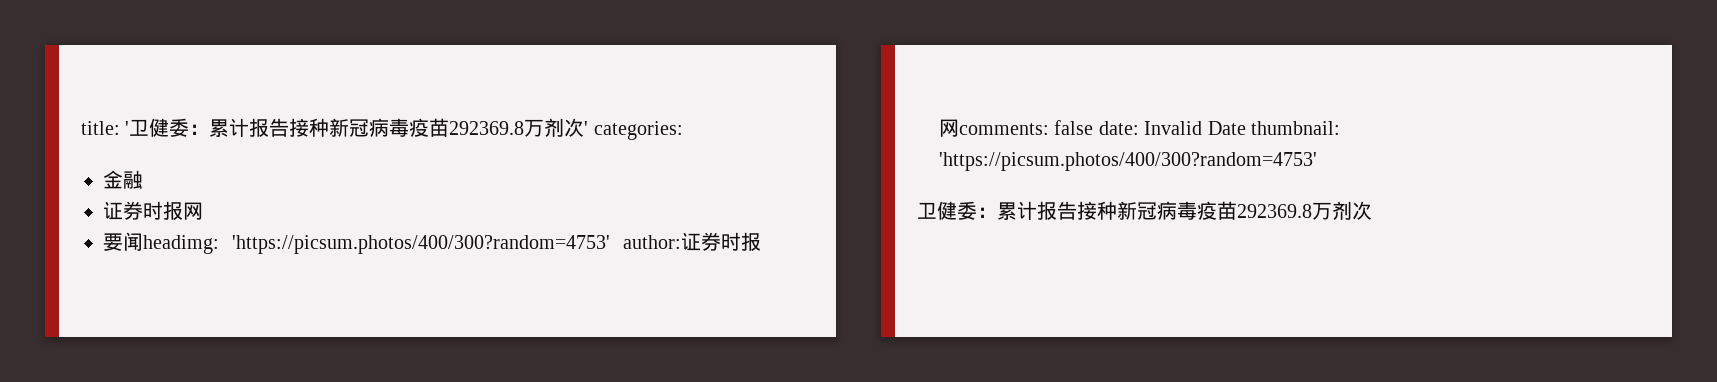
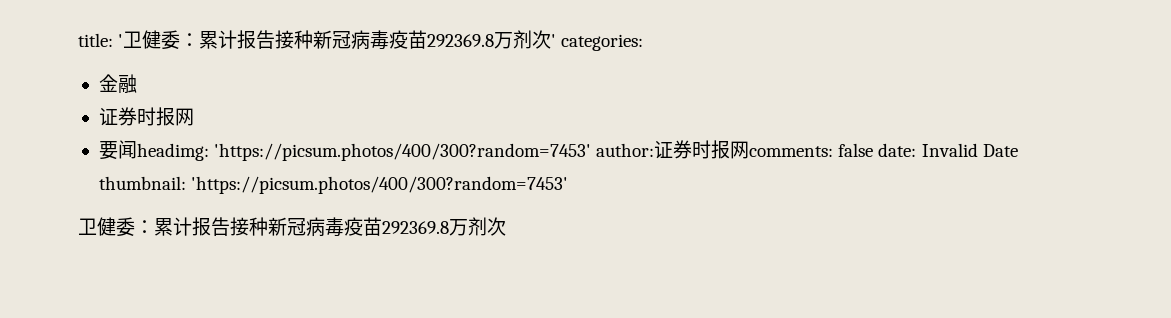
- 要闻headimg: 'https://picsum.photos/400/300?random=4753' author:证券时报网comments: false date: Invalid Date thumbnail: 'https://picsum.photos/400/300?random=4753'
+ 要闻headimg: 'https://picsum.photos/400/300?random=7453' author:证券时报网comments: false date: Invalid Date thumbnail: 'https://picsum.photos/400/300?random=7453'

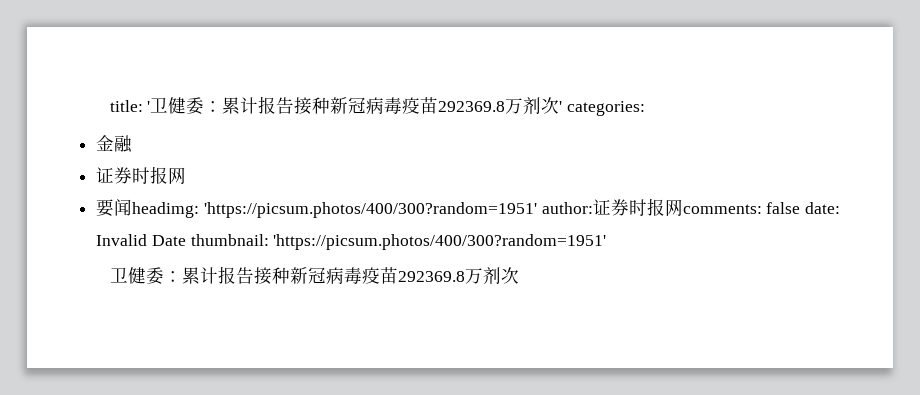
- 要闻headimg: 'https://picsum.photos/400/300?random=7453' author:证券时报网comments: false date: Invalid Date thumbnail: 'https://picsum.photos/400/300?random=7453'
+ 要闻headimg: 'https://picsum.photos/400/300?random=1951' author:证券时报网comments: false date: Invalid Date thumbnail: 'https://picsum.photos/400/300?random=1951'

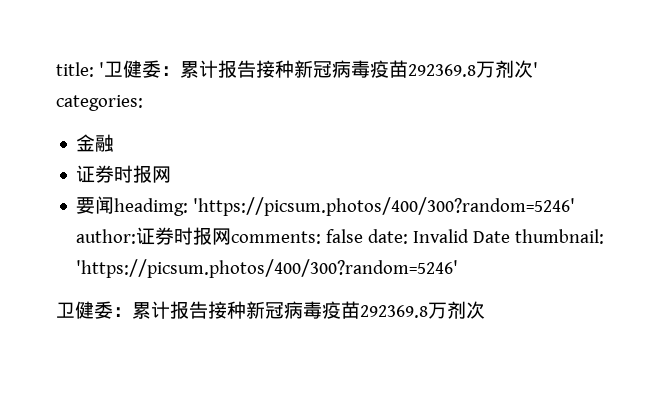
- 要闻headimg: 'https://picsum.photos/400/300?random=1951' author:证券时报网comments: false date: Invalid Date thumbnail: 'https://picsum.photos/400/300?random=1951'
+ 要闻headimg: 'https://picsum.photos/400/300?random=5246' author:证券时报网comments: false date: Invalid Date thumbnail: 'https://picsum.photos/400/300?random=5246'

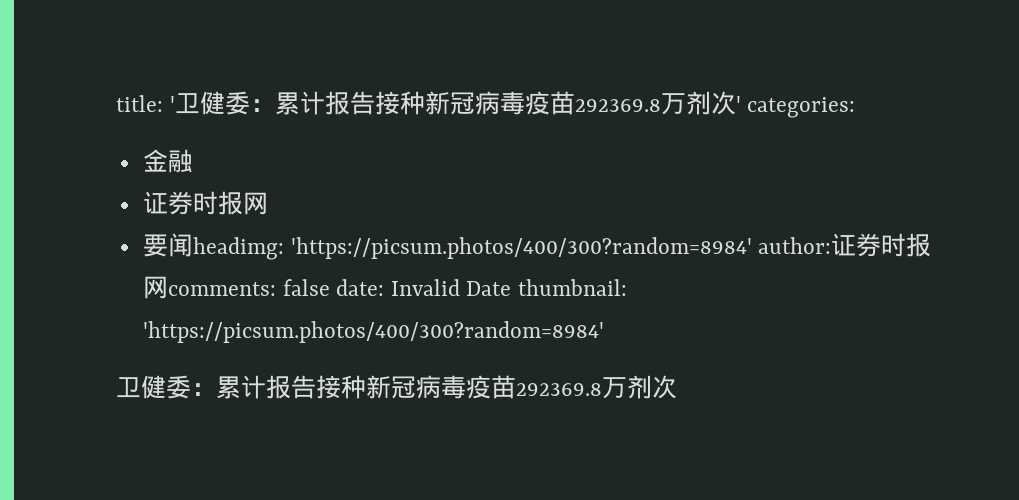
- 要闻headimg: 'https://picsum.photos/400/300?random=5246' author:证券时报网comments: false date: Invalid Date thumbnail: 'https://picsum.photos/400/300?random=5246'
+ 要闻headimg: 'https://picsum.photos/400/300?random=8984' author:证券时报网comments: false date: Invalid Date thumbnail: 'https://picsum.photos/400/300?random=8984'

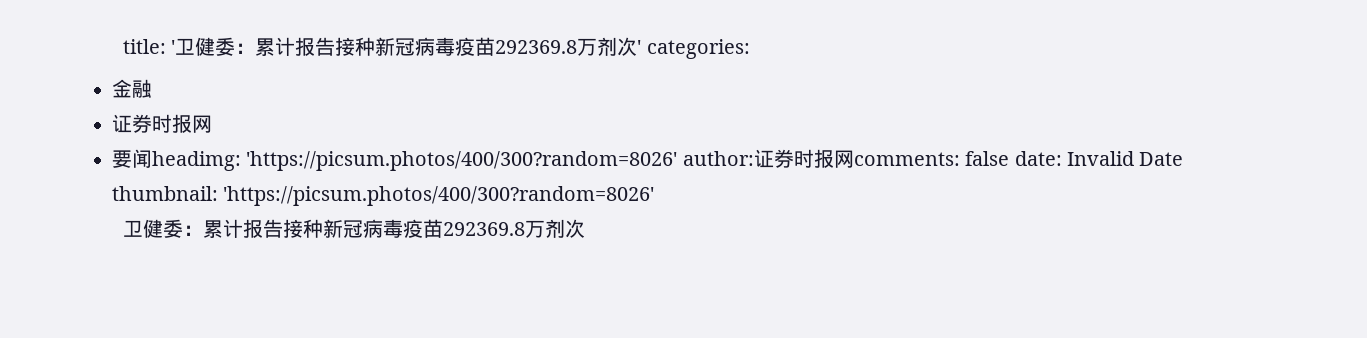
- 要闻headimg: 'https://picsum.photos/400/300?random=8984' author:证券时报网comments: false date: Invalid Date thumbnail: 'https://picsum.photos/400/300?random=8984'
+ 要闻headimg: 'https://picsum.photos/400/300?random=8026' author:证券时报网comments: false date: Invalid Date thumbnail: 'https://picsum.photos/400/300?random=8026'

